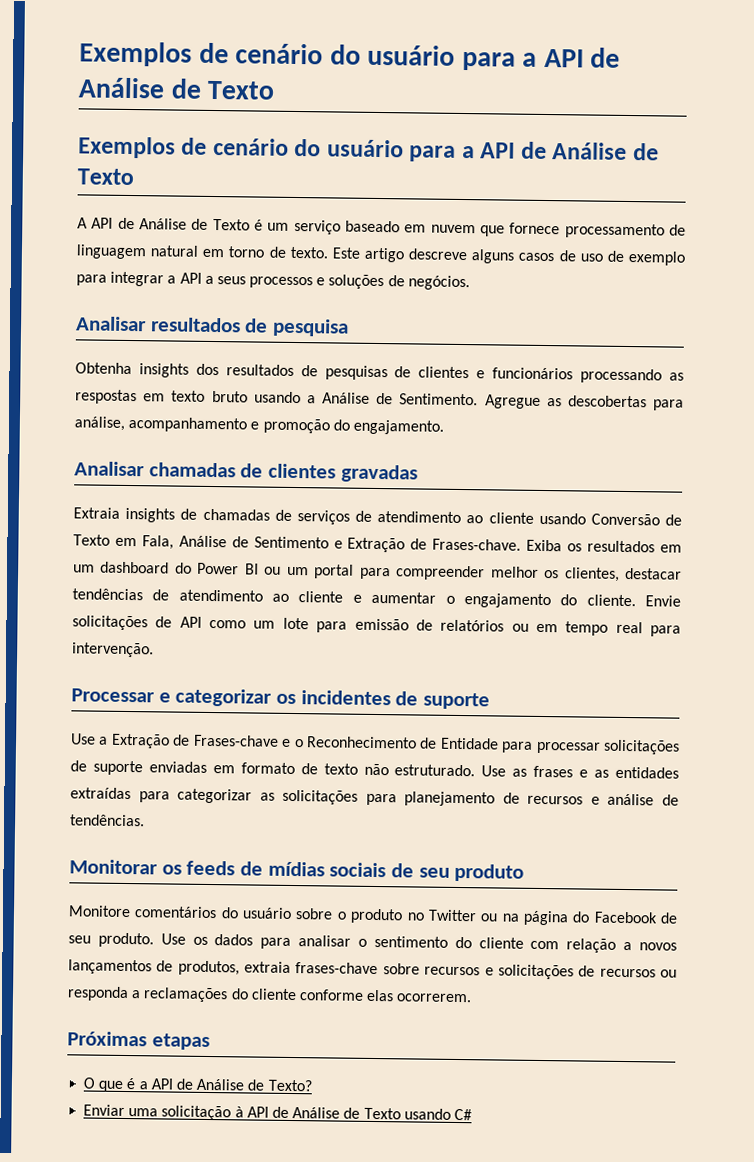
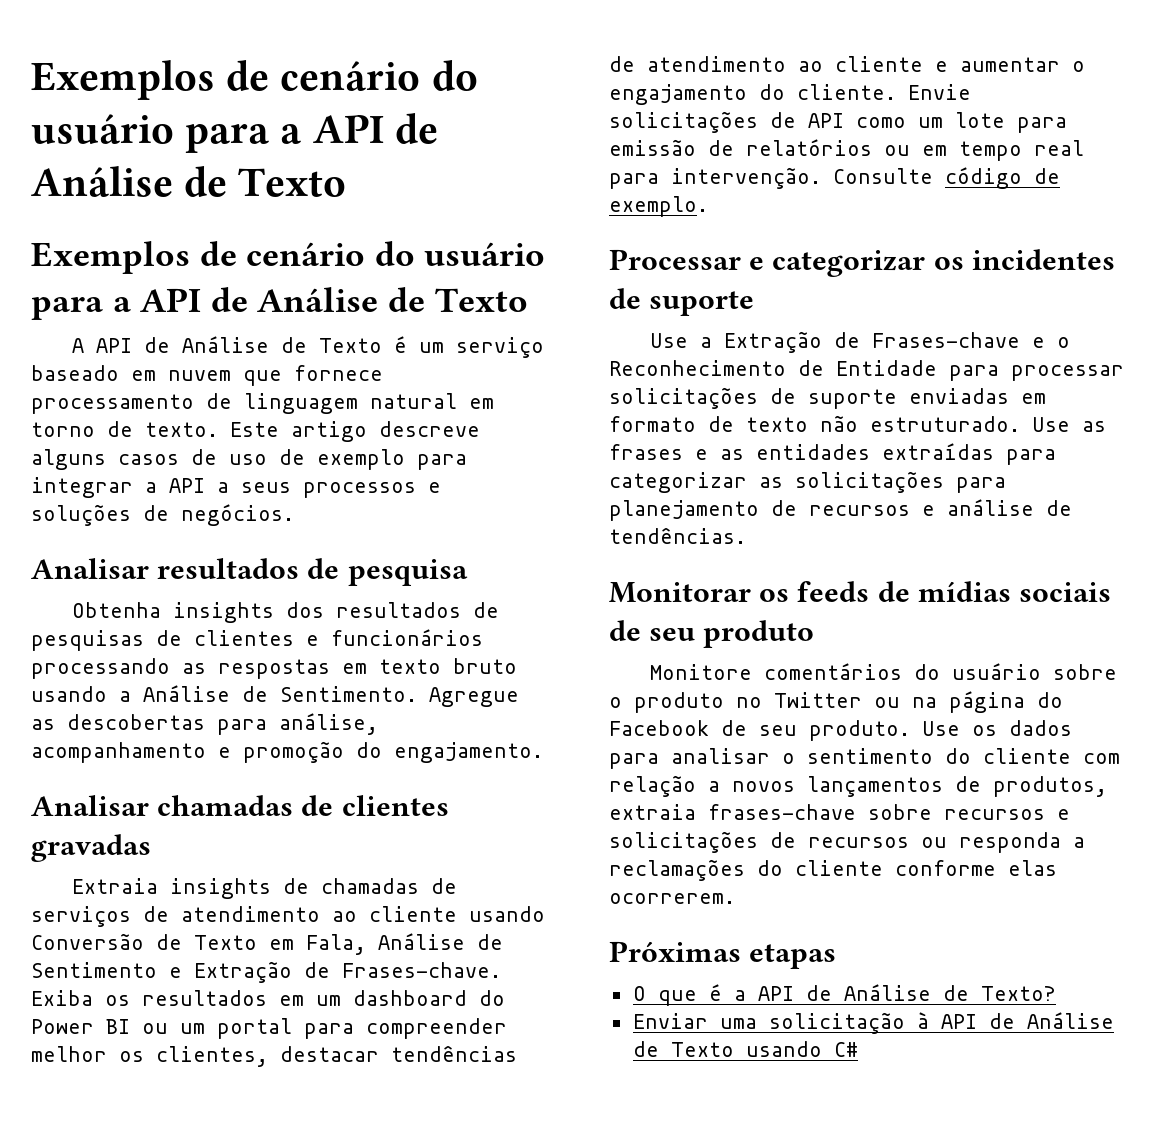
+ Consulte código de exemplo.

